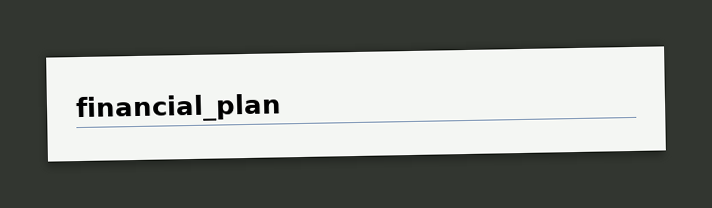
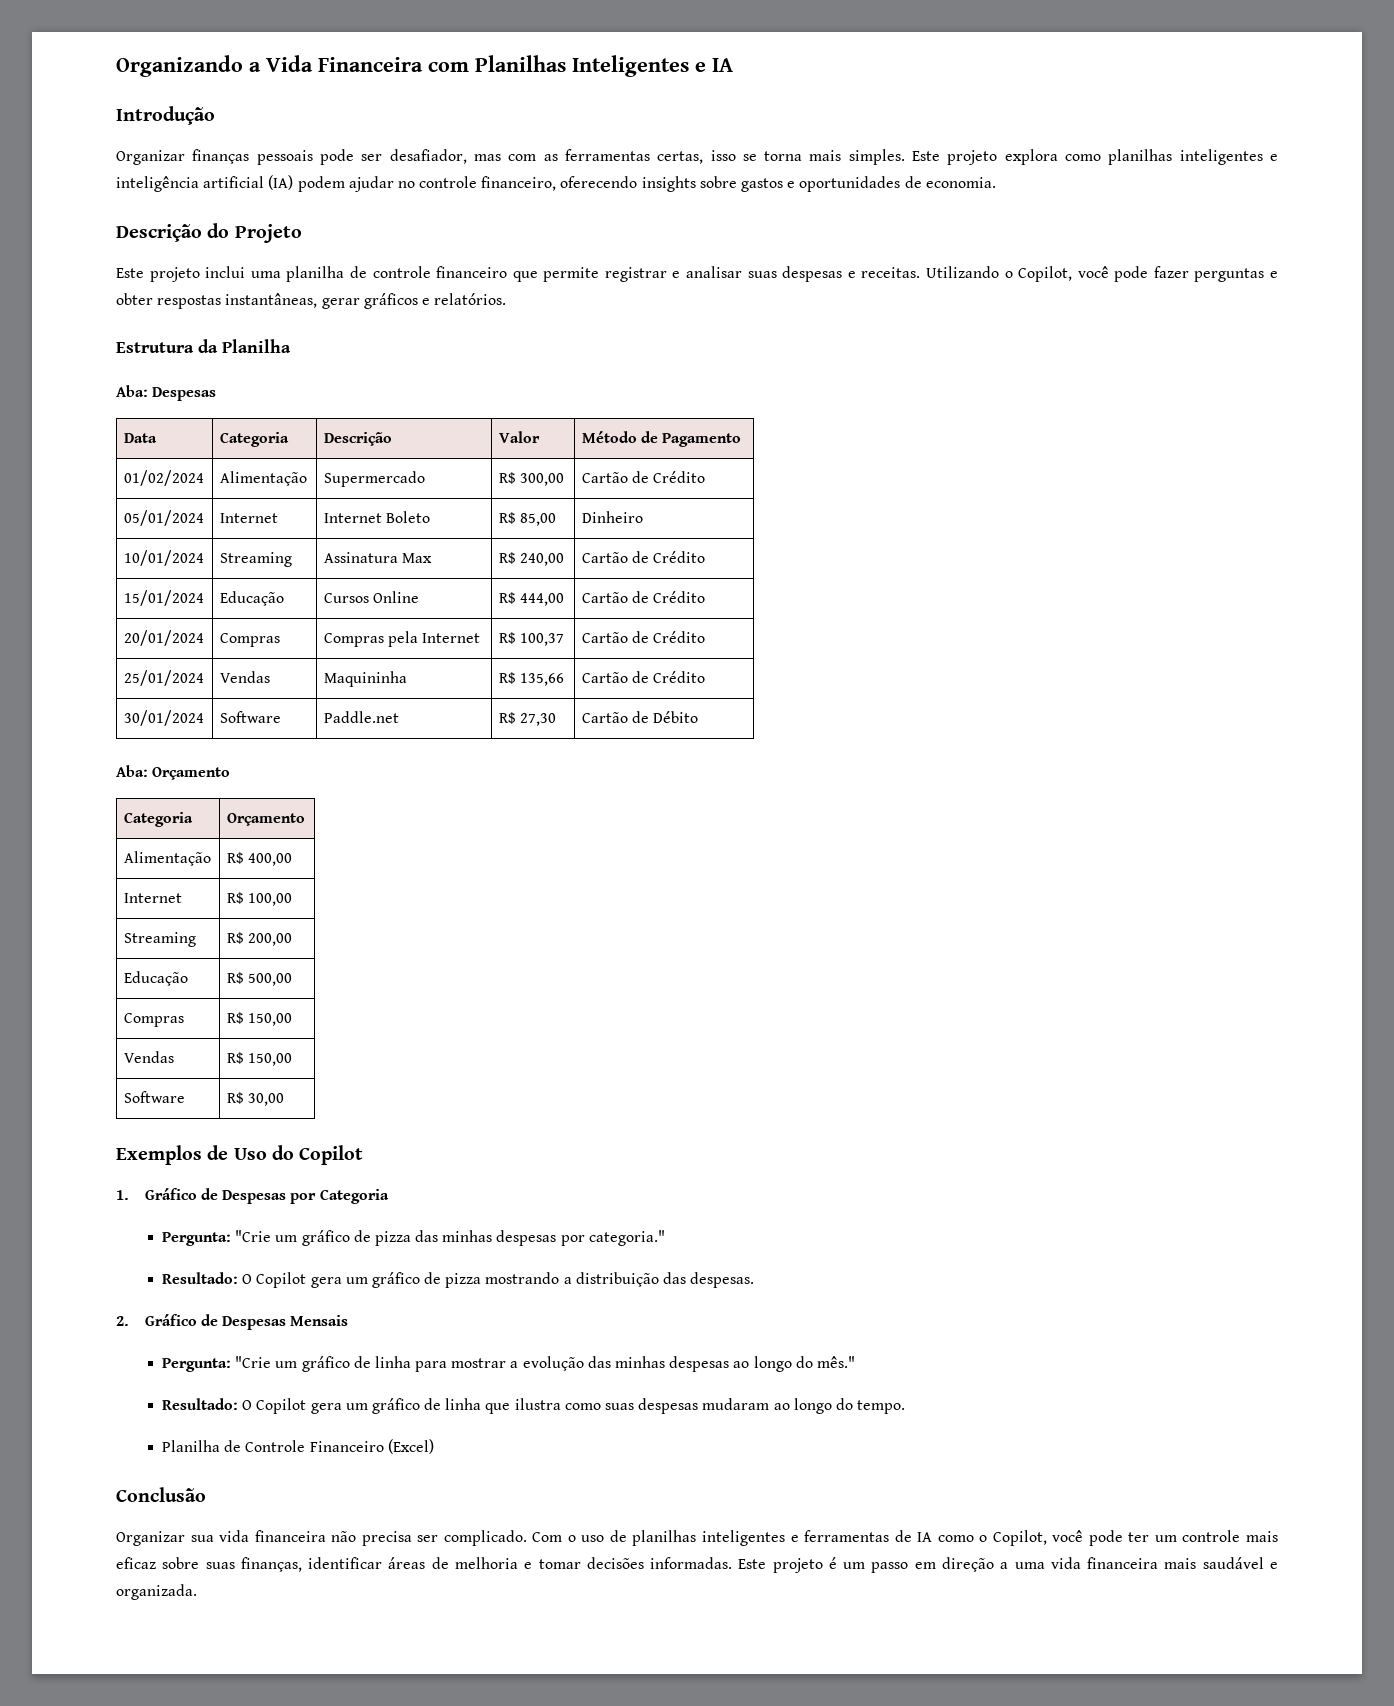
- financial_plan
+ Organizando a Vida Financeira com Planilhas Inteligentes e IA
+ Introdução
+ Organizar finanças pessoais pode ser desafiador, mas com as ferramentas certas, isso se torna mais simples. Este projeto explora como planilhas inteligentes e inteligência artificial (IA) podem ajudar no controle financeiro, oferecendo insights sobre gastos e oportunidades de economia.
+ Descrição do Projeto
+ Este projeto inclui uma planilha de controle financeiro que permite registrar e analisar suas despesas e receitas. Utilizando o Copilot, você pode fazer perguntas e obter respostas instantâneas, gerar gráficos e relatórios.
+ Estrutura da Planilha
+ Aba: Despesas
+ Data | Categoria | Descrição | Valor | Método de Pagamento
+ 01/02/2024 | Alimentação | Supermercado | R$ 300,00 | Cartão de Crédito
+ 05/01/2024 | Internet | Internet Boleto | R$ 85,00 | Dinheiro
+ 10/01/2024 | Streaming | Assinatura Max | R$ 240,00 | Cartão de Crédito
+ 15/01/2024 | Educação | Cursos Online | R$ 444,00 | Cartão de Crédito
+ 20/01/2024 | Compras | Compras pela Internet | R$ 100,37 | Cartão de Crédito
+ 25/01/2024 | Vendas | Maquininha | R$ 135,66 | Cartão de Crédito
+ 30/01/2024 | Software | Paddle.net | R$ 27,30 | Cartão de Débito
+ Aba: Orçamento
+ Categoria | Orçamento
+ Alimentação | R$ 400,00
+ Internet | R$ 100,00
+ Streaming | R$ 200,00
+ Educação | R$ 500,00
+ Compras | R$ 150,00
+ Vendas | R$ 150,00
+ Software | R$ 30,00
+ Exemplos de Uso do Copilot
+ 1. Gráfico de Despesas por Categoria
+ Pergunta: "Crie um gráfico de pizza das minhas despesas por categoria."
+ Resultado: O Copilot gera um gráfico de pizza mostrando a distribuição das despesas.
+ 2. Gráfico de Despesas Mensais
+ Pergunta: "Crie um gráfico de linha para mostrar a evolução das minhas despesas ao longo do mês."
+ Resultado: O Copilot gera um gráfico de linha que ilustra como suas despesas mudaram ao longo do tempo.
+ Planilha de Controle Financeiro (Excel)
+ Conclusão
+ Organizar sua vida financeira não precisa ser complicado. Com o uso de planilhas inteligentes e ferramentas de IA como o Copilot, você pode ter um controle mais eficaz sobre suas finanças, identificar áreas de melhoria e tomar decisões informadas. Este projeto é um passo em direção a uma vida financeira mais saudável e organizada.

